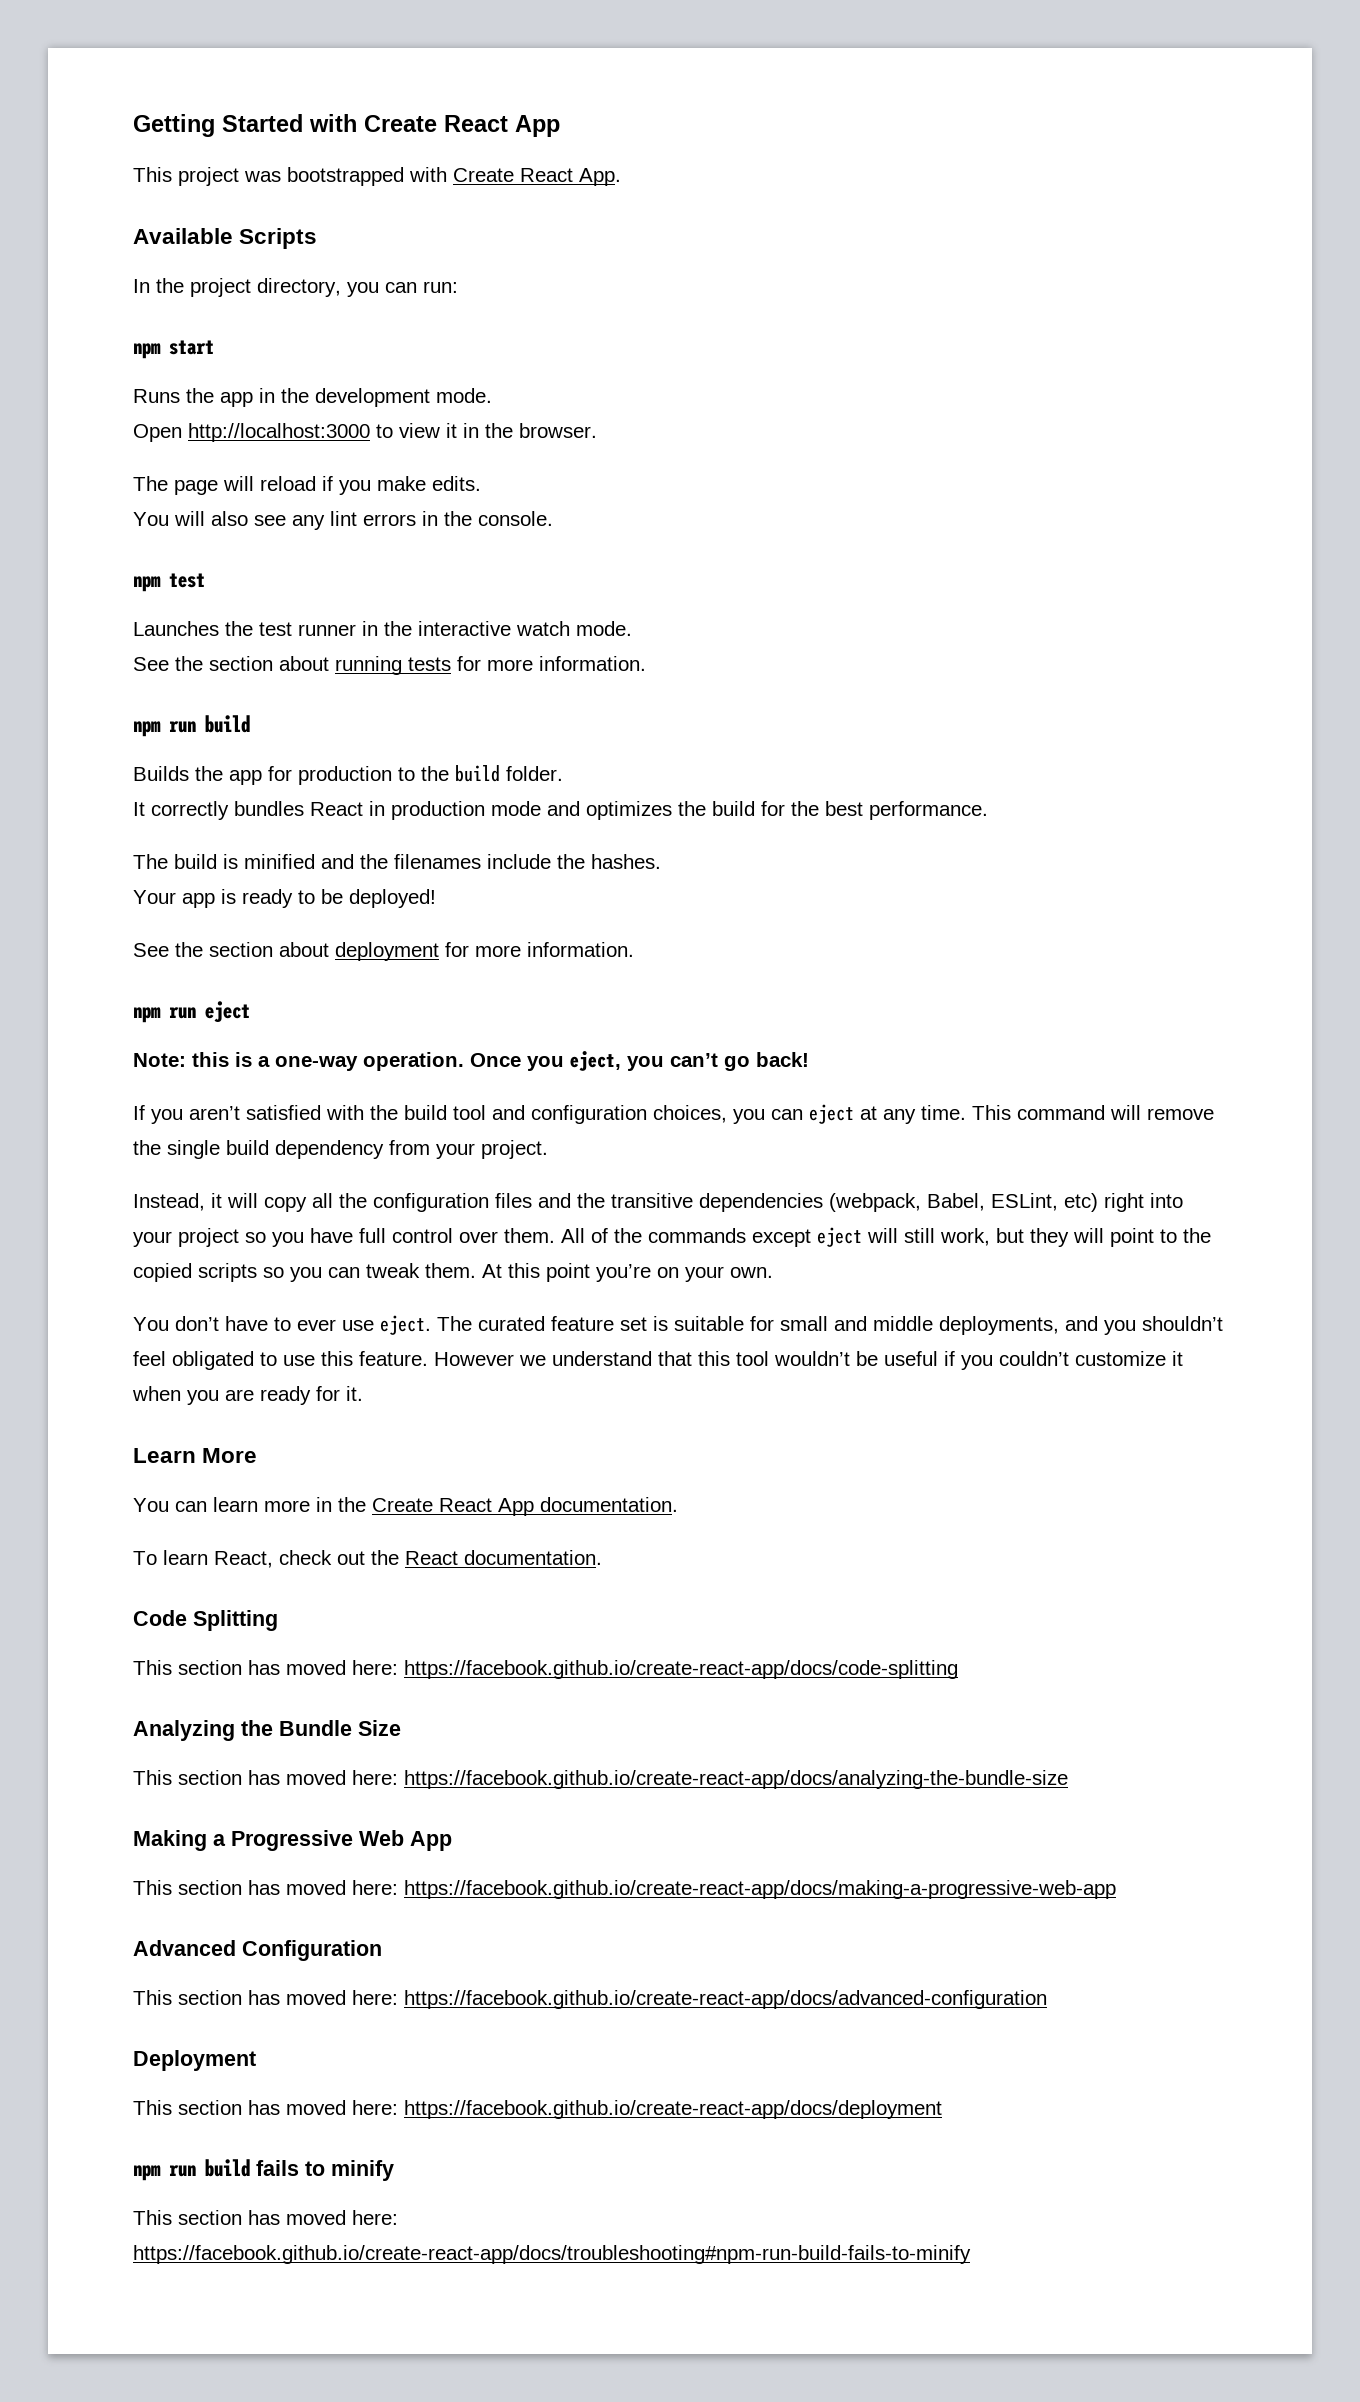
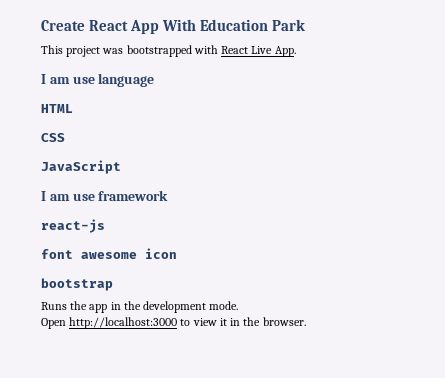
- Getting Started with Create React App
+ Create React App With Education Park
- This project was bootstrapped with Create React App.
+ This project was bootstrapped with React Live App.
- Available Scripts
- In the project directory, you can run:
- npm start
+ I am use language
+ HTML
+ CSS
+ JavaScript
+ I am use framework
+ react-js
+ font awesome icon
+ bootstrap
- The page will reload if you make edits.
- You will also see any lint errors in the console.
- npm test
- Launches the test runner in the interactive watch mode.
- See the section about running tests for more information.
- npm run build
- Builds the app for production to the build folder.
- It correctly bundles React in production mode and optimizes the build for the best performance.
- The build is minified and the filenames include the hashes.
- Your app is ready to be deployed!
- See the section about deployment for more information.
- npm run eject
- Note: this is a one-way operation. Once you eject, you can’t go back!
- If you aren’t satisfied with the build tool and configuration choices, you can eject at any time. This command will remove the single build dependency from your project.
- Instead, it will copy all the configuration files and the transitive dependencies (webpack, Babel, ESLint, etc) right into your project so you have full control over them. All of the commands except eject will still work, but they will point to the copied scripts so you can tweak them. At this point you’re on your own.
- You don’t have to ever use eject. The curated feature set is suitable for small and middle deployments, and you shouldn’t feel obligated to use this feature. However we understand that this tool wouldn’t be useful if you couldn’t customize it when you are ready for it.
- Learn More
- You can learn more in the Create React App documentation.
- To learn React, check out the React documentation.
- Code Splitting
- This section has moved here: https://facebook.github.io/create-react-app/docs/code-splitting
- Analyzing the Bundle Size
- This section has moved here: https://facebook.github.io/create-react-app/docs/analyzing-the-bundle-size
- Making a Progressive Web App
- This section has moved here: https://facebook.github.io/create-react-app/docs/making-a-progressive-web-app
- Advanced Configuration
- This section has moved here: https://facebook.github.io/create-react-app/docs/advanced-configuration
- Deployment
- This section has moved here: https://facebook.github.io/create-react-app/docs/deployment
- npm run build fails to minify
- This section has moved here: https://facebook.github.io/create-react-app/docs/troubleshooting#npm-run-build-fails-to-minify

